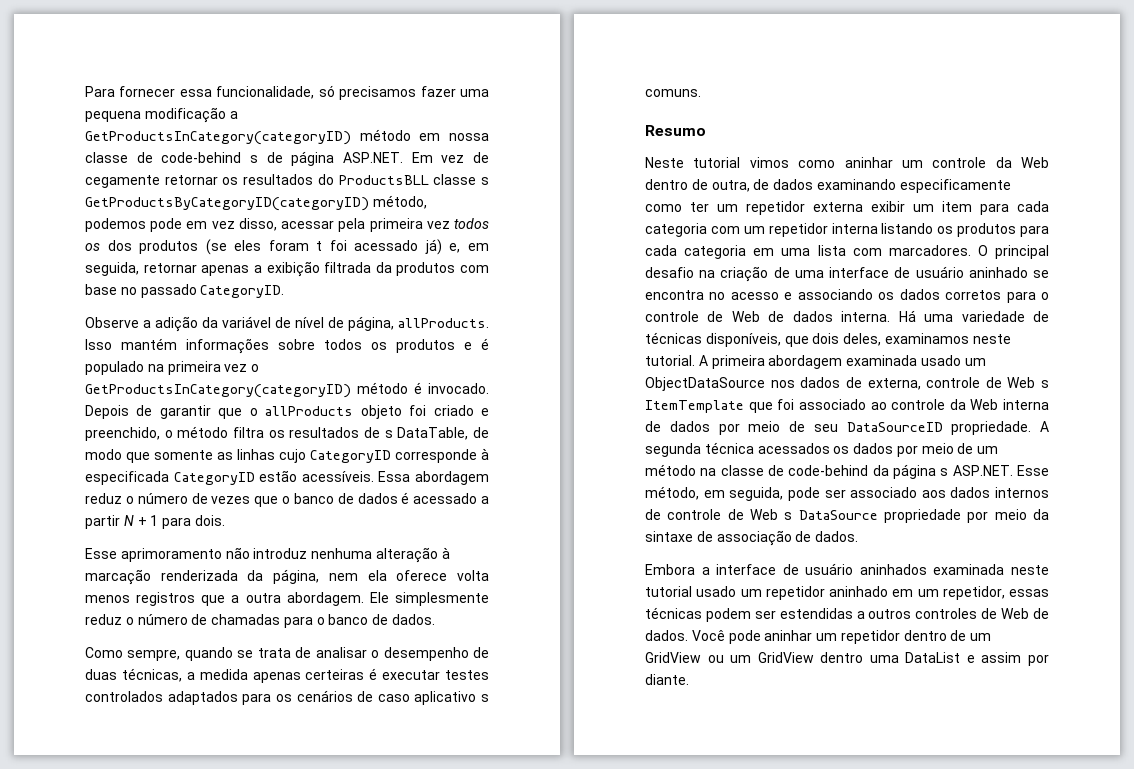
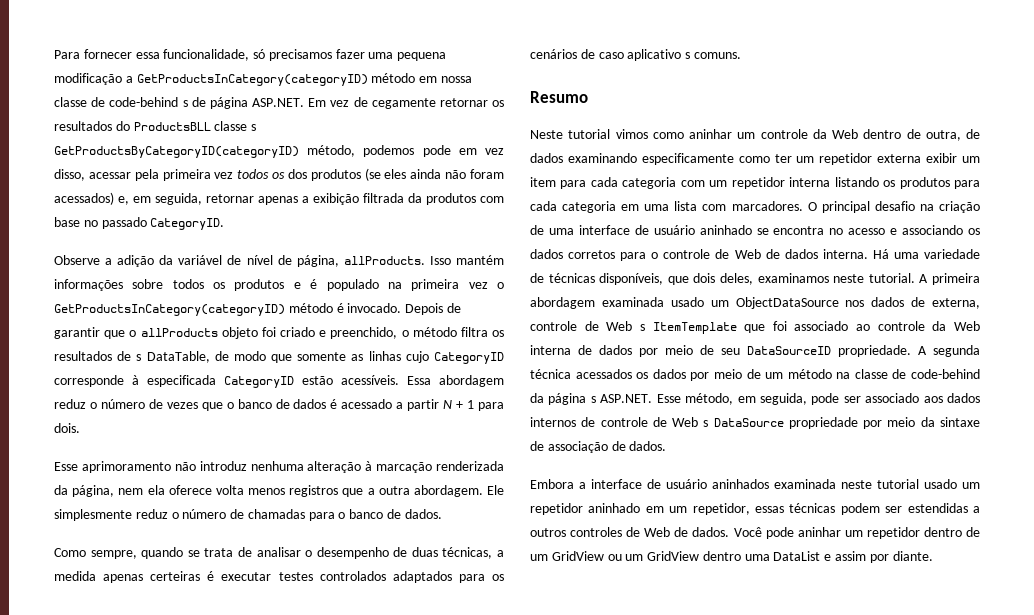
- Para fornecer essa funcionalidade, só precisamos fazer uma pequena modificação a GetProductsInCategory(categoryID) método em nossa classe de code-behind s de página ASP.NET. Em vez de cegamente retornar os resultados do ProductsBLL classe s GetProductsByCategoryID(categoryID) método, podemos pode em vez disso, acessar pela primeira vez todos os dos produtos (se eles foram t foi acessado já) e, em seguida, retornar apenas a exibição filtrada da produtos com base no passado CategoryID.
+ Para fornecer essa funcionalidade, só precisamos fazer uma pequena modificação a GetProductsInCategory(categoryID) método em nossa classe de code-behind s de página ASP.NET. Em vez de cegamente retornar os resultados do ProductsBLL classe s GetProductsByCategoryID(categoryID) método, podemos pode em vez disso, acessar pela primeira vez todos os dos produtos (se eles ainda não foram acessados) e, em seguida, retornar apenas a exibição filtrada da produtos com base no passado CategoryID.

